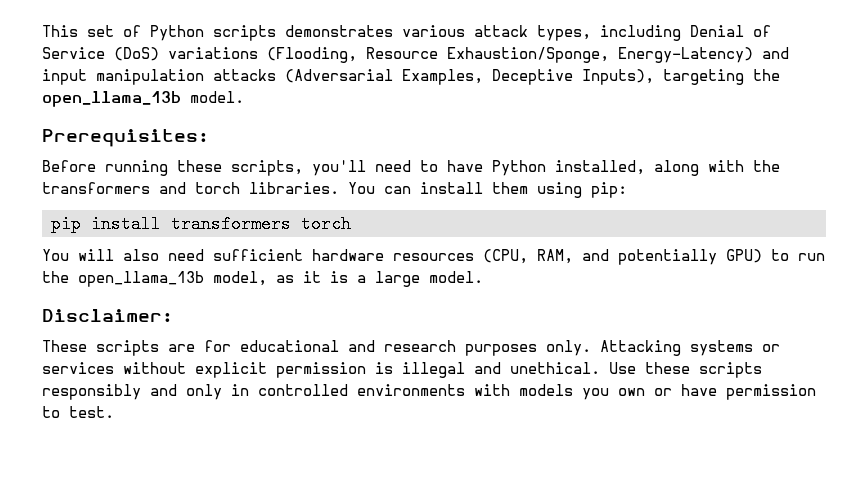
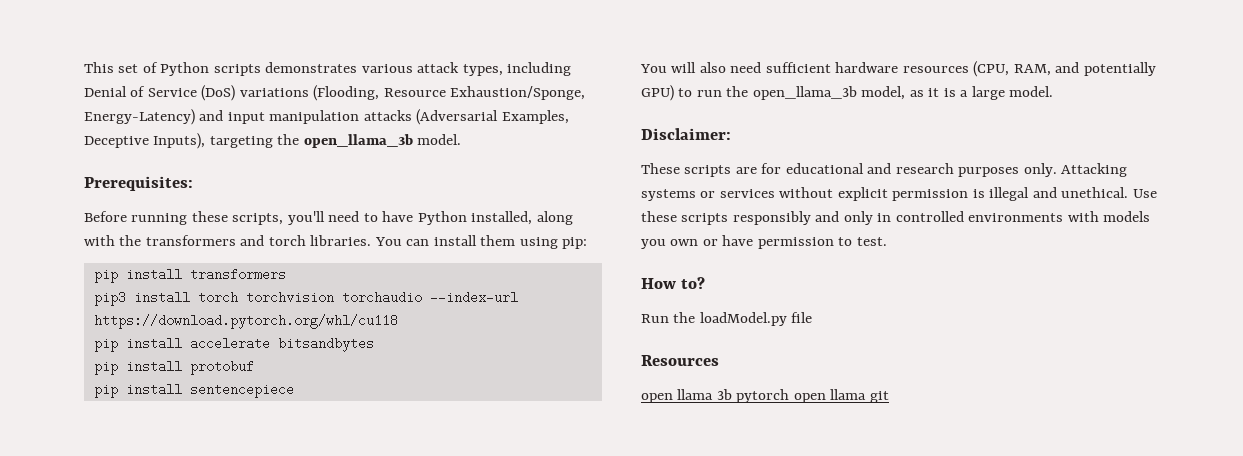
- This set of Python scripts demonstrates various attack types, including Denial of Service (DoS) variations (Flooding, Resource Exhaustion/Sponge, Energy-Latency) and input manipulation attacks (Adversarial Examples, Deceptive Inputs), targeting the open_llama_13b model.
+ This set of Python scripts demonstrates various attack types, including Denial of Service (DoS) variations (Flooding, Resource Exhaustion/Sponge, Energy-Latency) and input manipulation attacks (Adversarial Examples, Deceptive Inputs), targeting the open_llama_3b model.
- pip install transformers torch
+ pip install transformers
+ pip3 install torch torchvision torchaudio --index-url https://download.pytorch.org/whl/cu118
+ pip install accelerate bitsandbytes
+ pip install protobuf
+ pip install sentencepiece
- You will also need sufficient hardware resources (CPU, RAM, and potentially GPU) to run the open_llama_13b model, as it is a large model.
+ You will also need sufficient hardware resources (CPU, RAM, and potentially GPU) to run the open_llama_3b model, as it is a large model.
+ How to?
+ Run the loadModel.py file
+ Resources
+ open llama 3b pytorch open llama git

